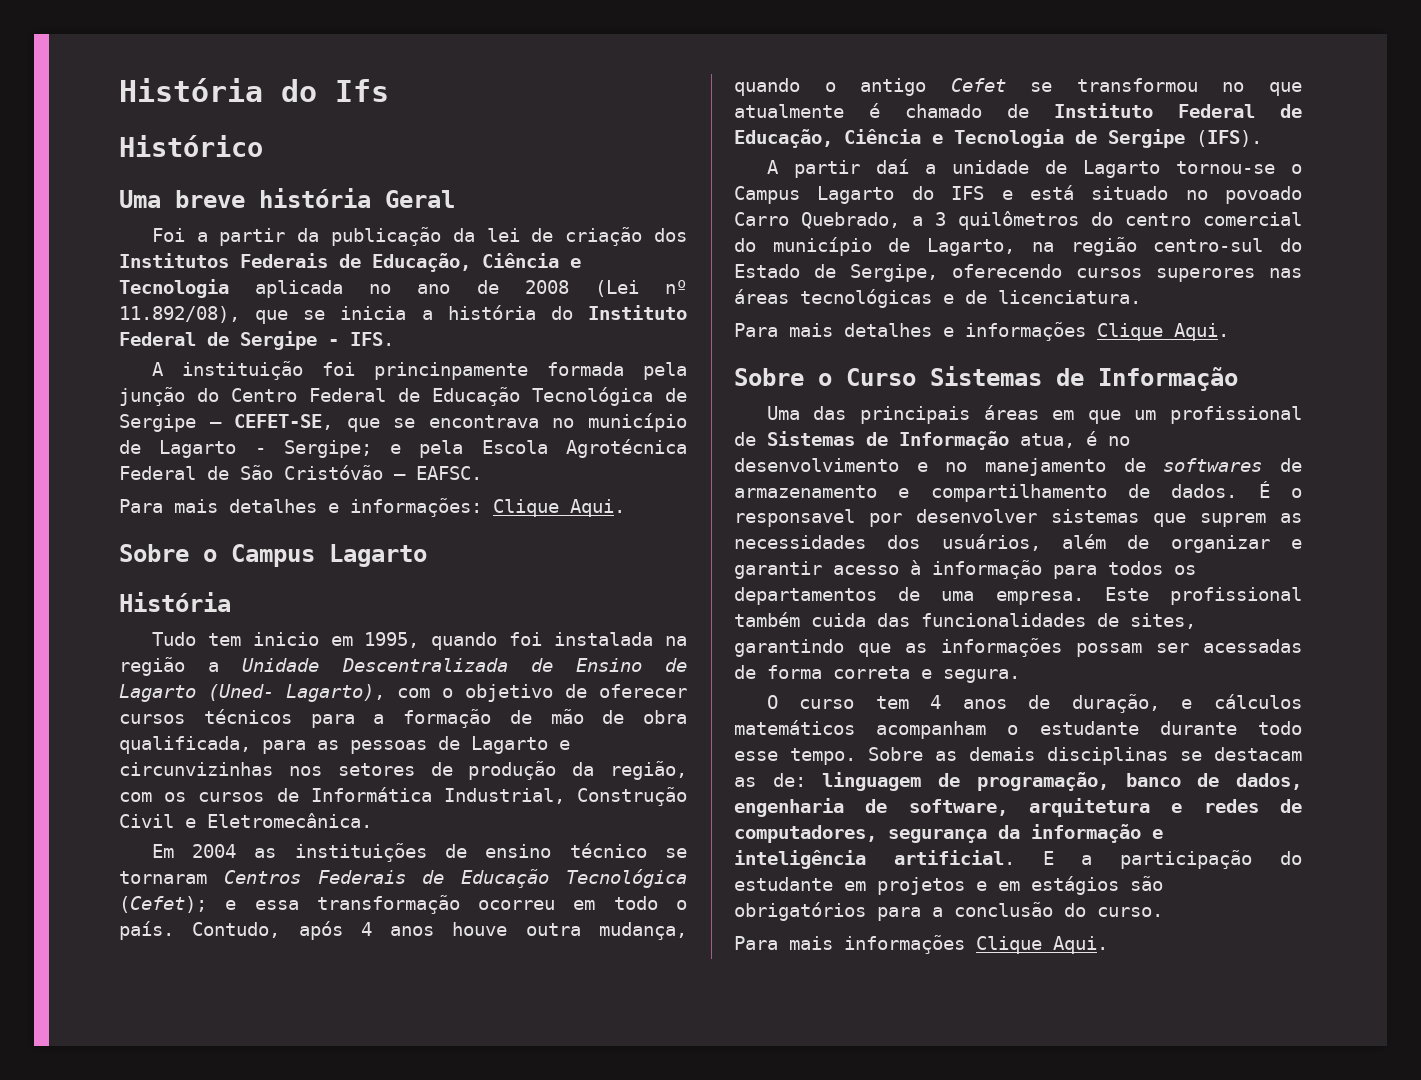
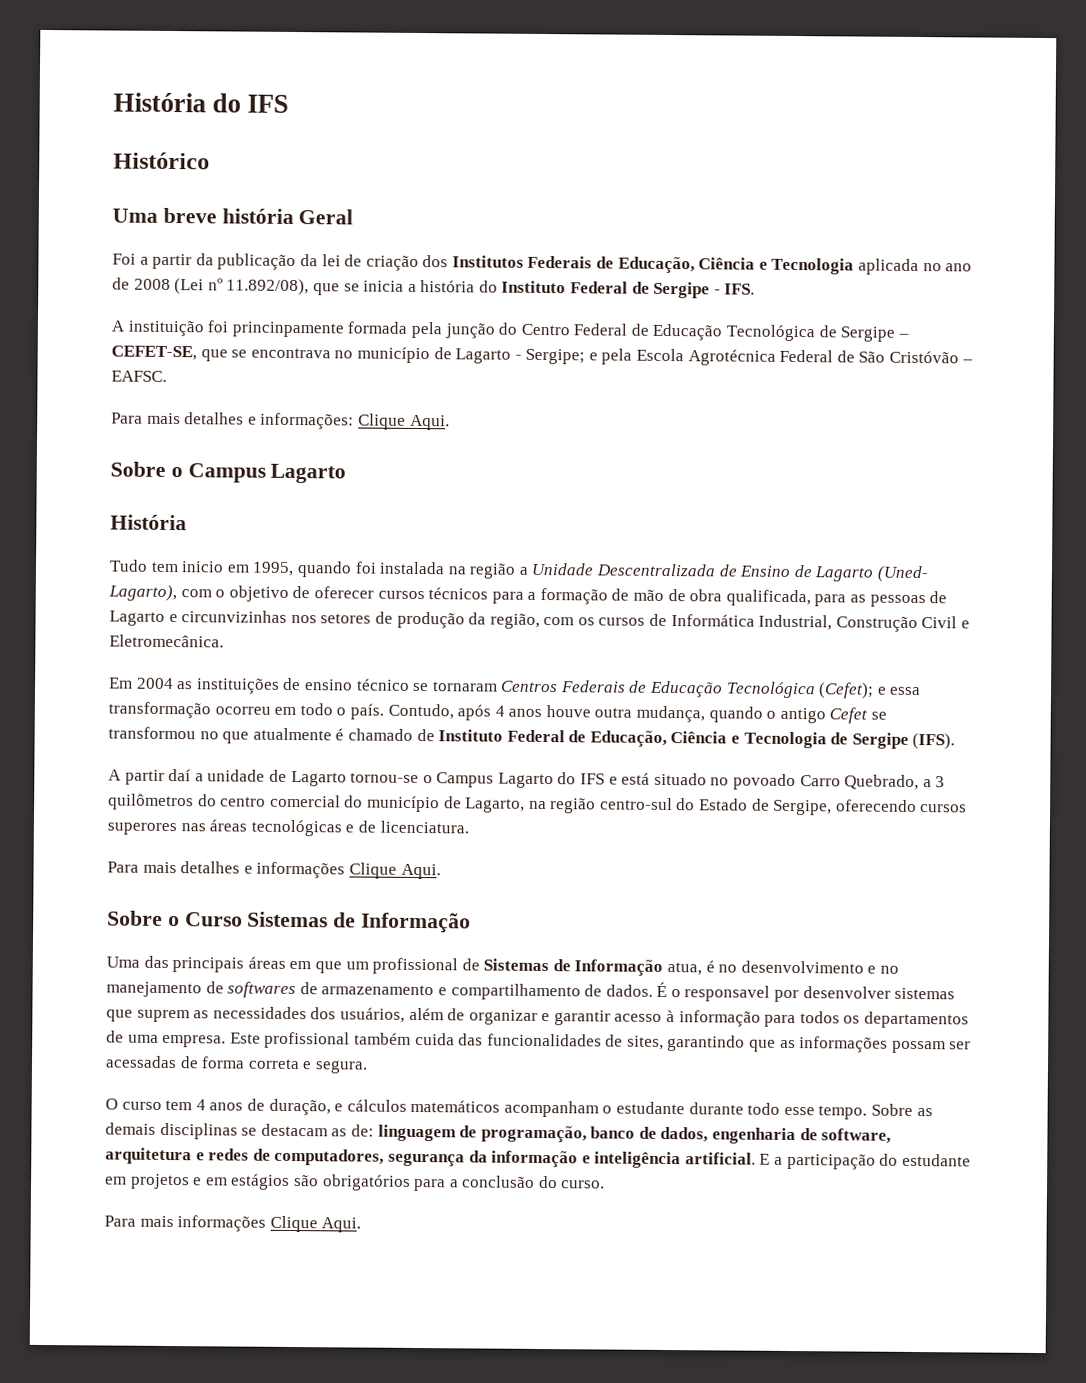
- História do Ifs
+ História do IFS

